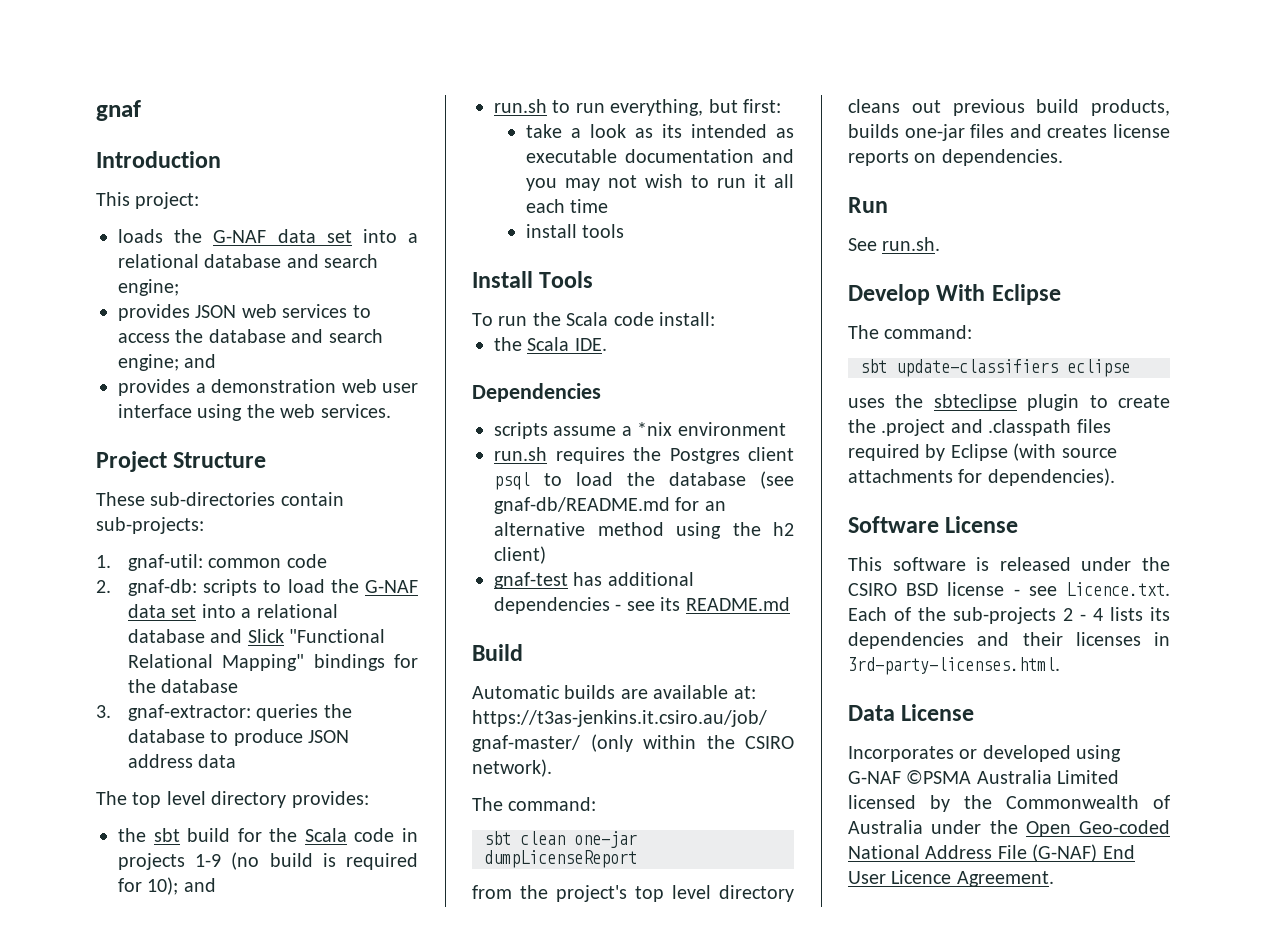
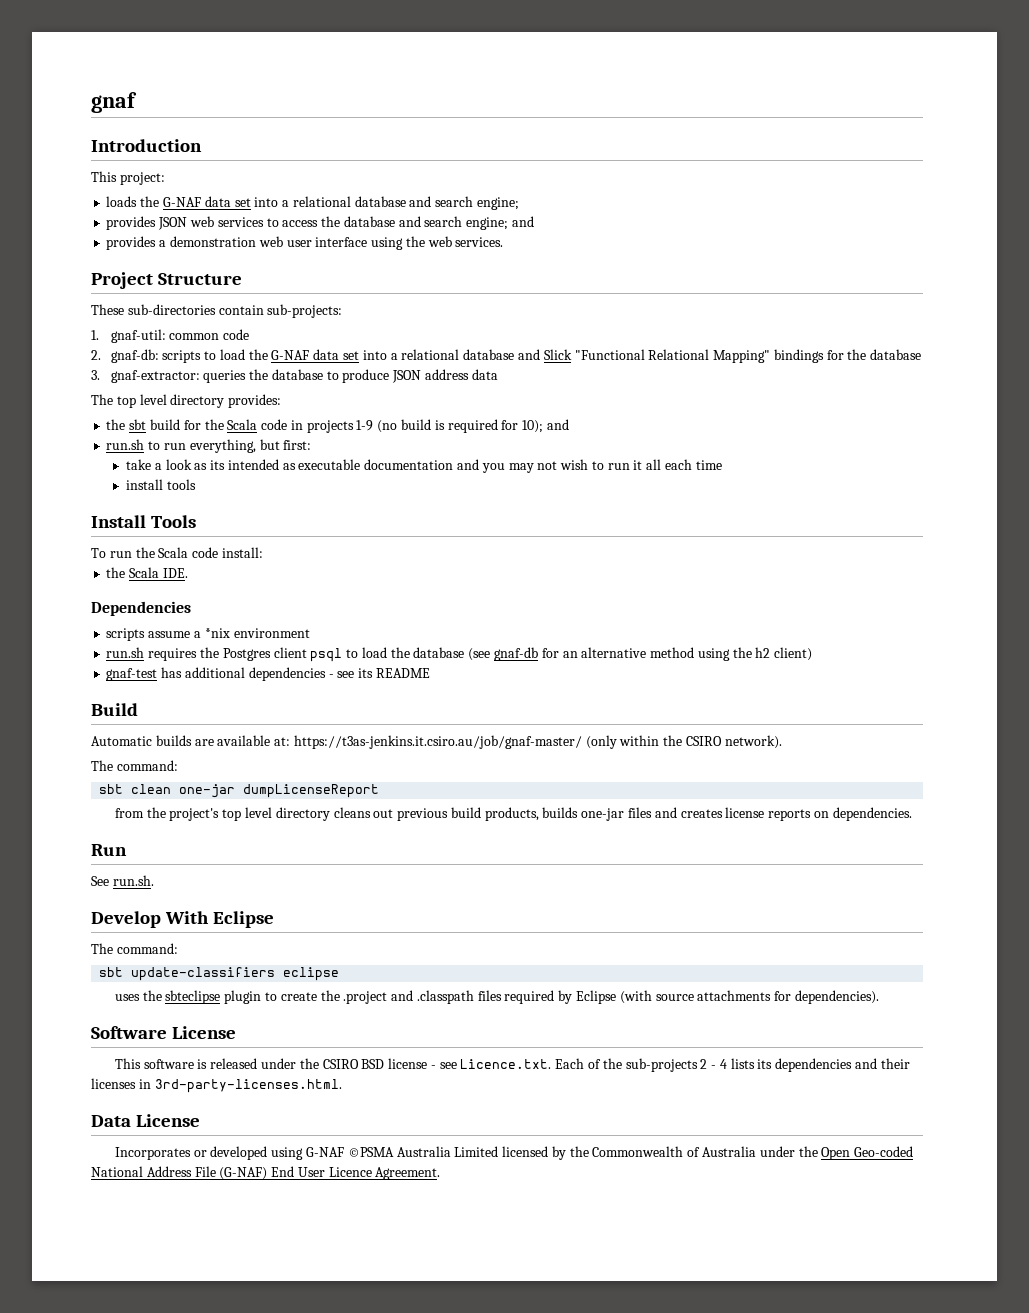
- run.sh requires the Postgres client psql to load the database (see gnaf-db/README.md for an alternative method using the h2 client)
+ run.sh requires the Postgres client psql to load the database (see gnaf-db for an alternative method using the h2 client)
- gnaf-test has additional dependencies - see its README.md
+ gnaf-test has additional dependencies - see its README

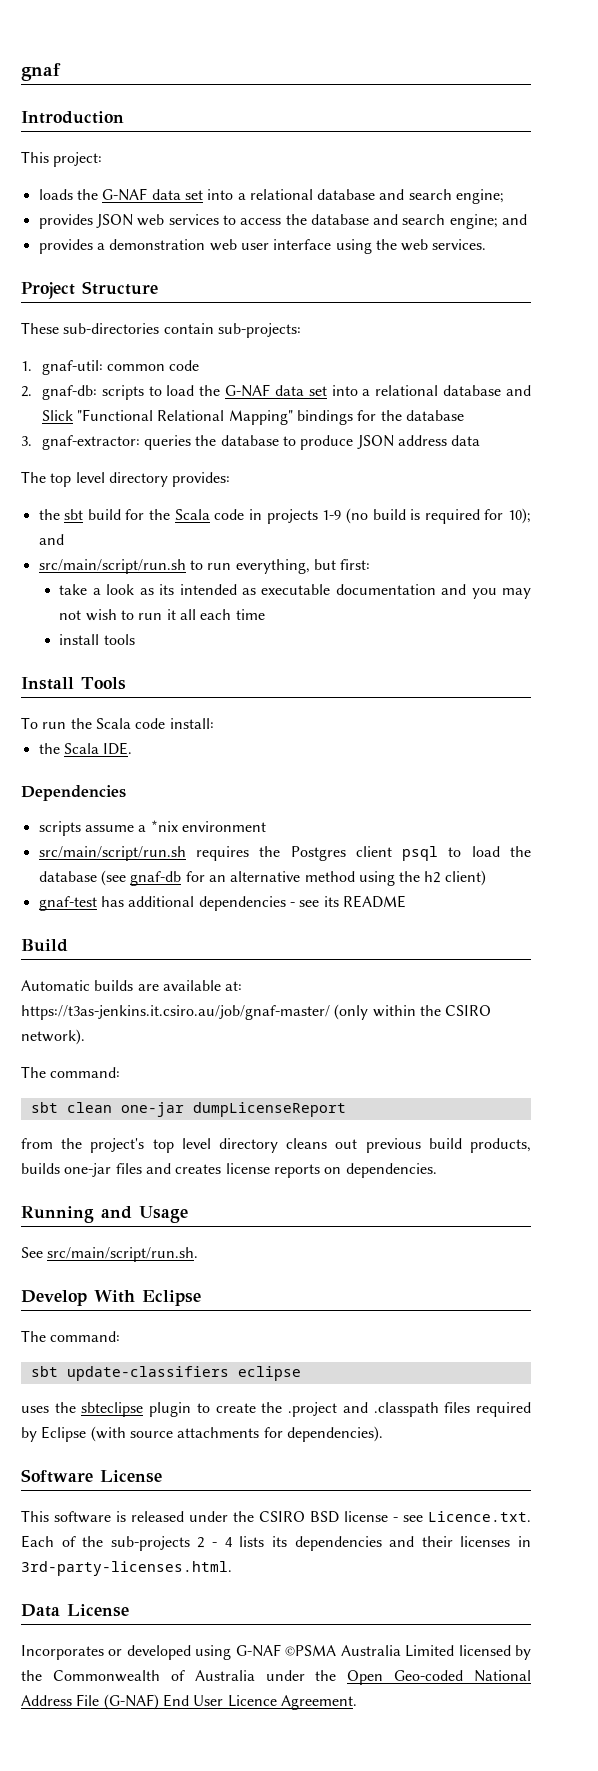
- run.sh to run everything, but first:
+ src/main/script/run.sh to run everything, but first:
- run.sh requires the Postgres client psql to load the database (see gnaf-db for an alternative method using the h2 client)
+ src/main/script/run.sh requires the Postgres client psql to load the database (see gnaf-db for an alternative method using the h2 client)
- Run
+ Running and Usage
- See run.sh.
+ See src/main/script/run.sh.

